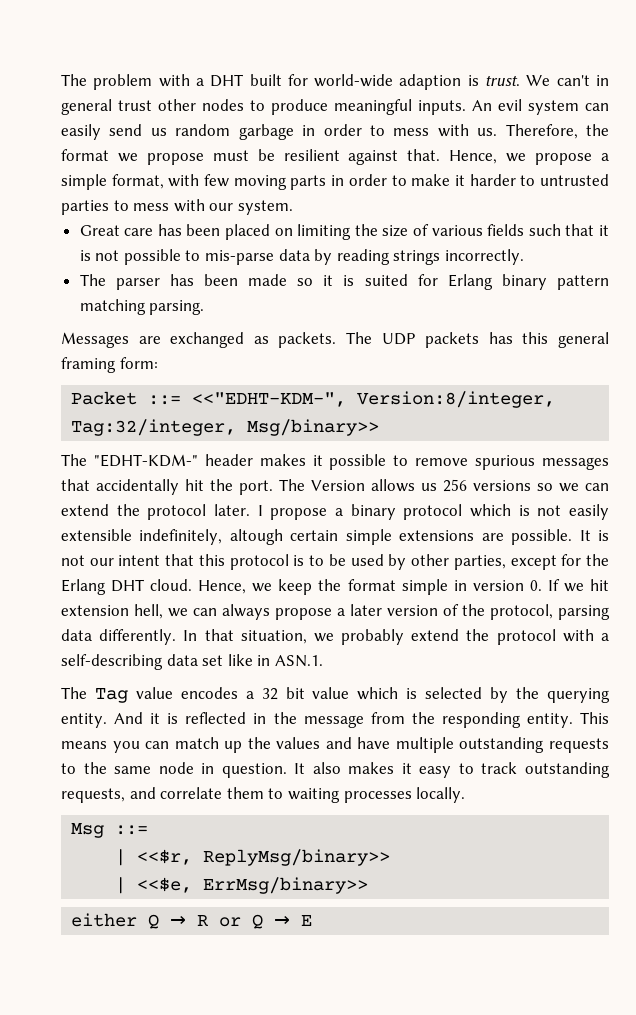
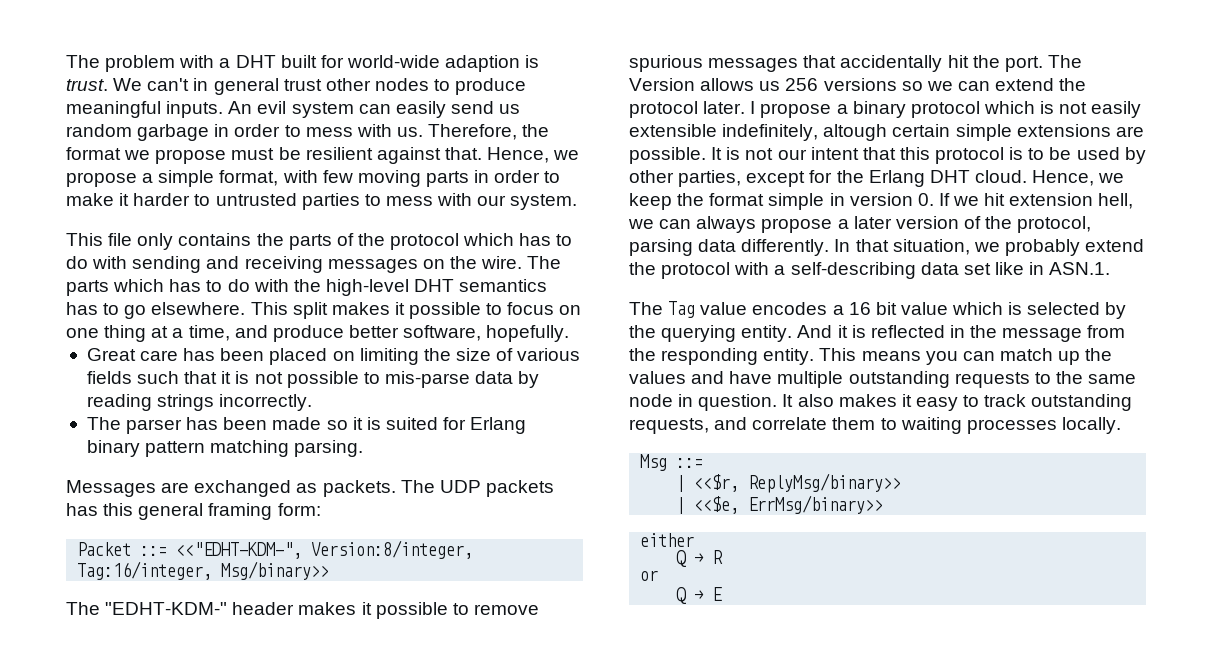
+ This file only contains the parts of the protocol which has to do with sending and receiving messages on the wire. The parts which has to do with the high-level DHT semantics has to go elsewhere. This split makes it possible to focus on one thing at a time, and produce better software, hopefully.
- Packet ::= <<"EDHT-KDM-", Version:8/integer, Tag:32/integer, Msg/binary>>
+ Packet ::= <<"EDHT-KDM-", Version:8/integer, Tag:16/integer, Msg/binary>>
- The Tag value encodes a 32 bit value which is selected by the querying entity.
+ The Tag value encodes a 16 bit value which is selected by the querying entity.
- either Q → R or Q → E
+ either
+ Q → R
+ or
+ Q → E

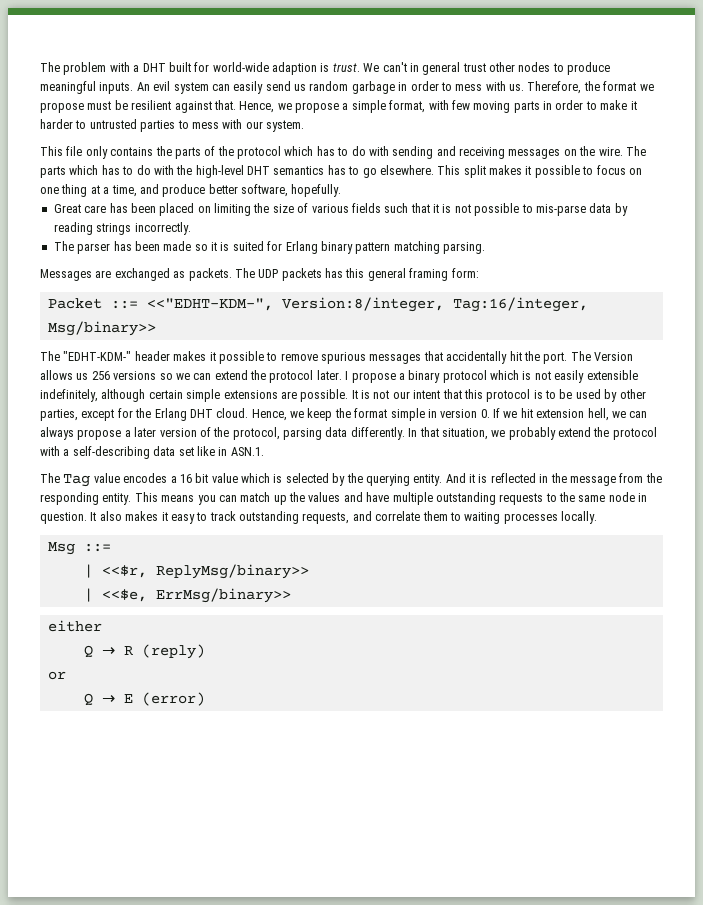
- I propose a binary protocol which is not easily extensible indefinitely, altough certain simple extensions are possible.
+ I propose a binary protocol which is not easily extensible indefinitely, although certain simple extensions are possible.
- Q → R
+ Q → R (reply)
- Q → E
+ Q → E (error)

